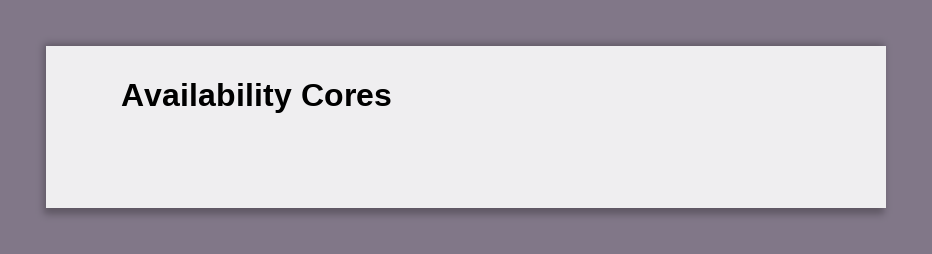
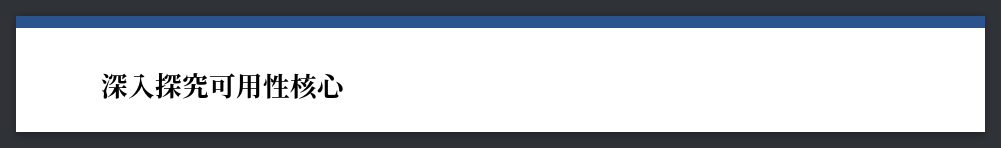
- Availability Cores
+ 深入探究可用性核心

